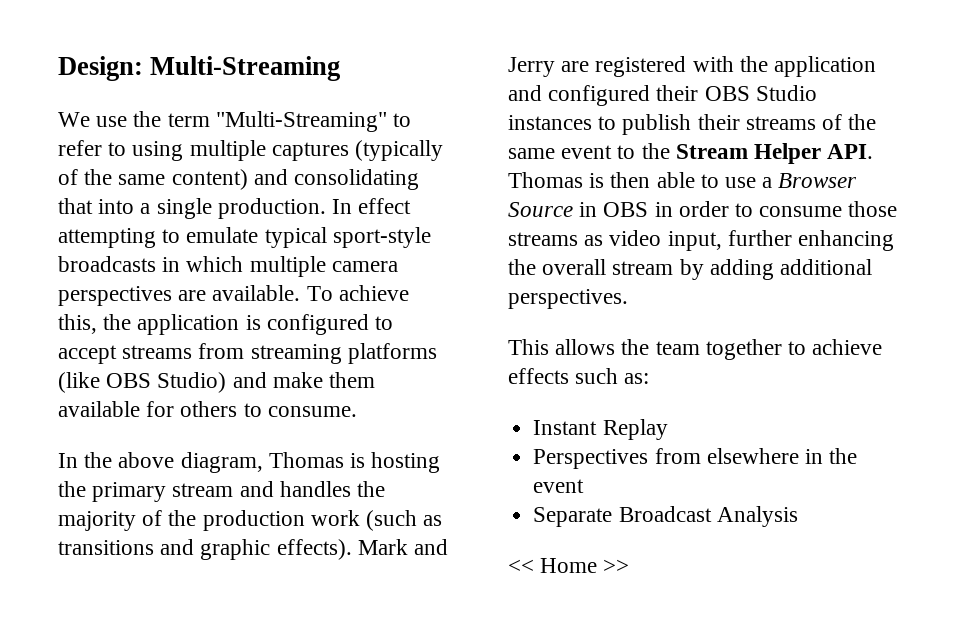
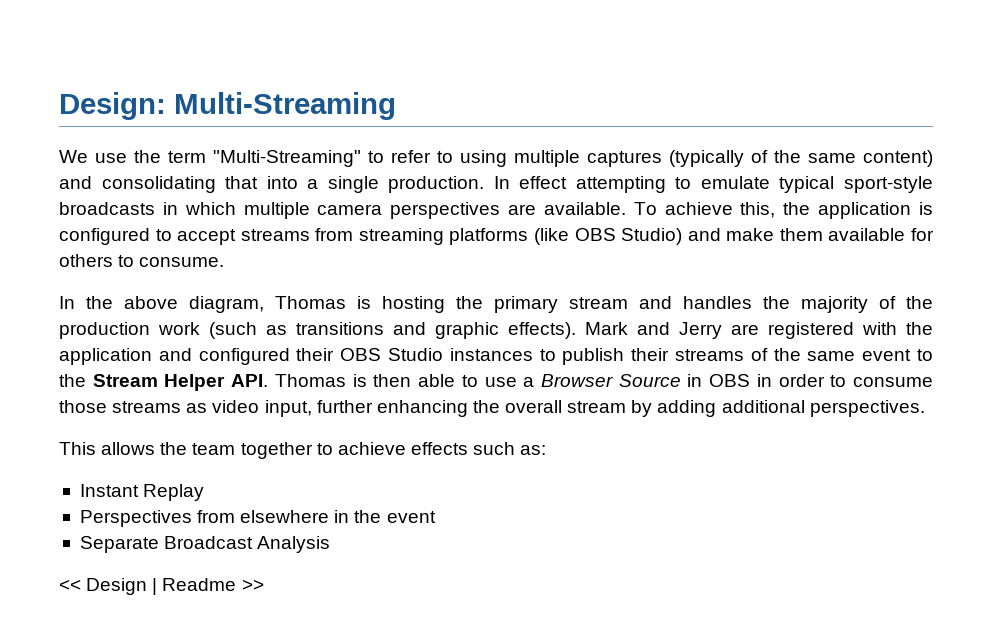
- << Home >>
+ << Design | Readme >>

